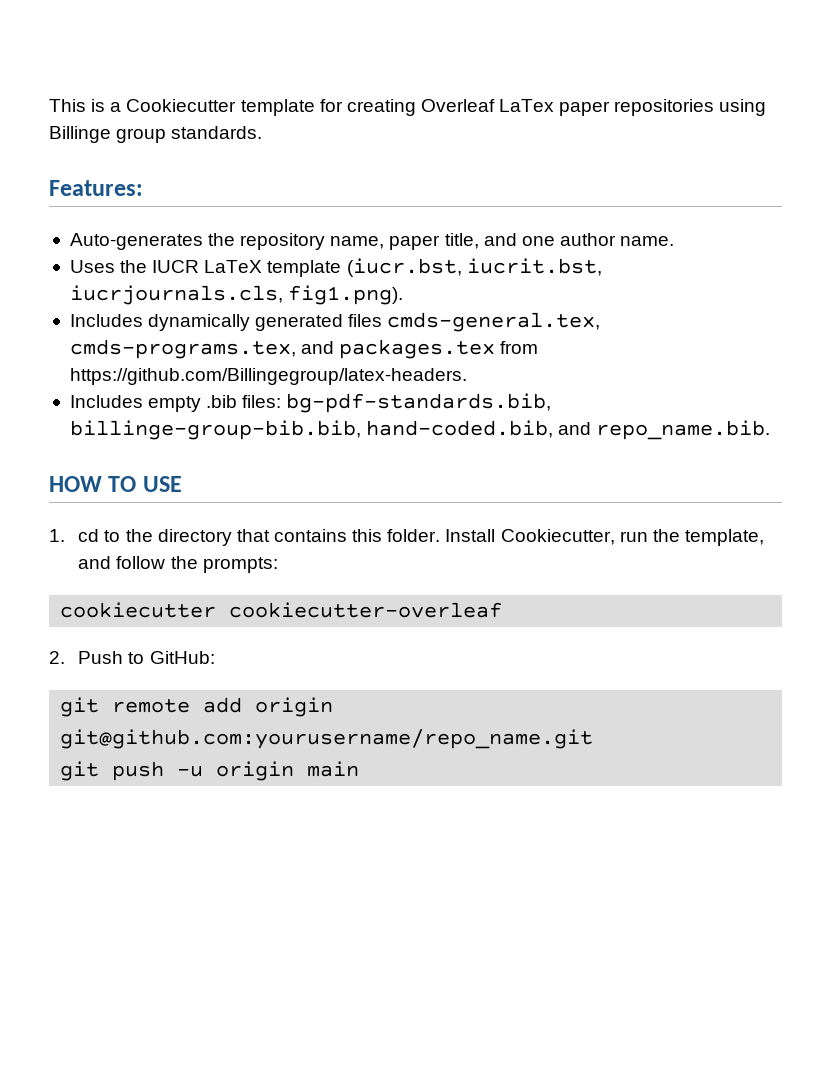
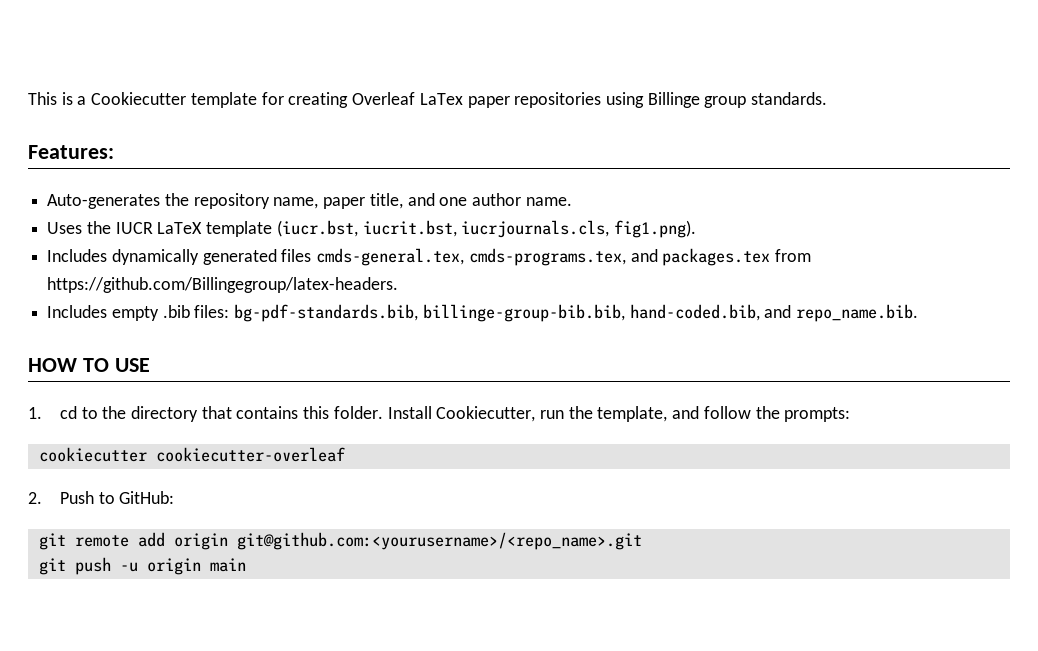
- git remote add origin git@github.com:yourusername/repo_name.git
+ git remote add origin git@github.com:<yourusername>/<repo_name>.git

